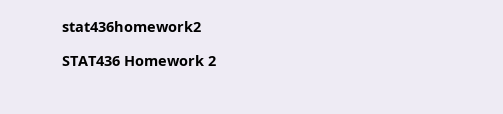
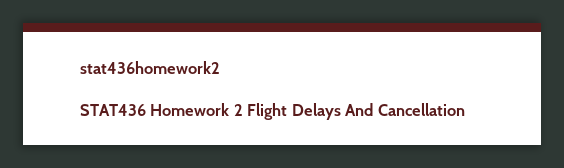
- STAT436 Homework 2
+ STAT436 Homework 2 Flight Delays And Cancellation

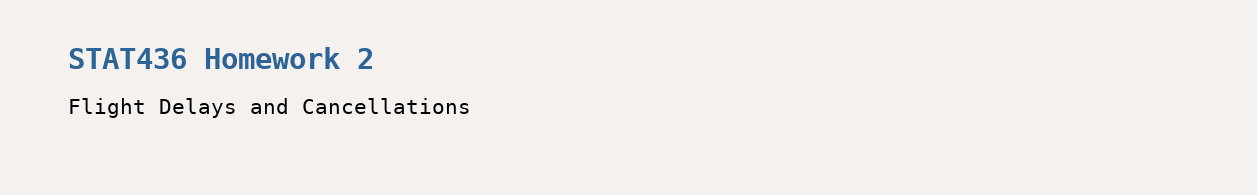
- stat436homework2
- STAT436 Homework 2 Flight Delays And Cancellation
+ STAT436 Homework 2
+ Flight Delays and Cancellations

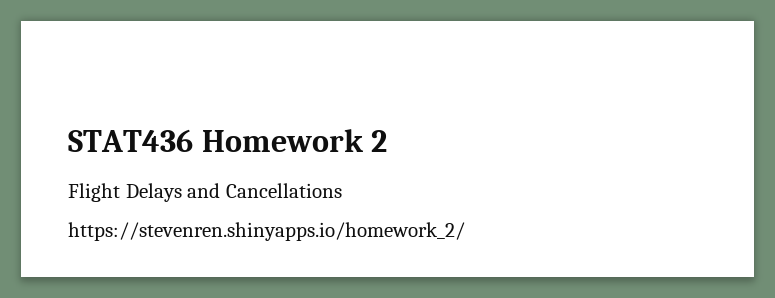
+ https://stevenren.shinyapps.io/homework_2/

